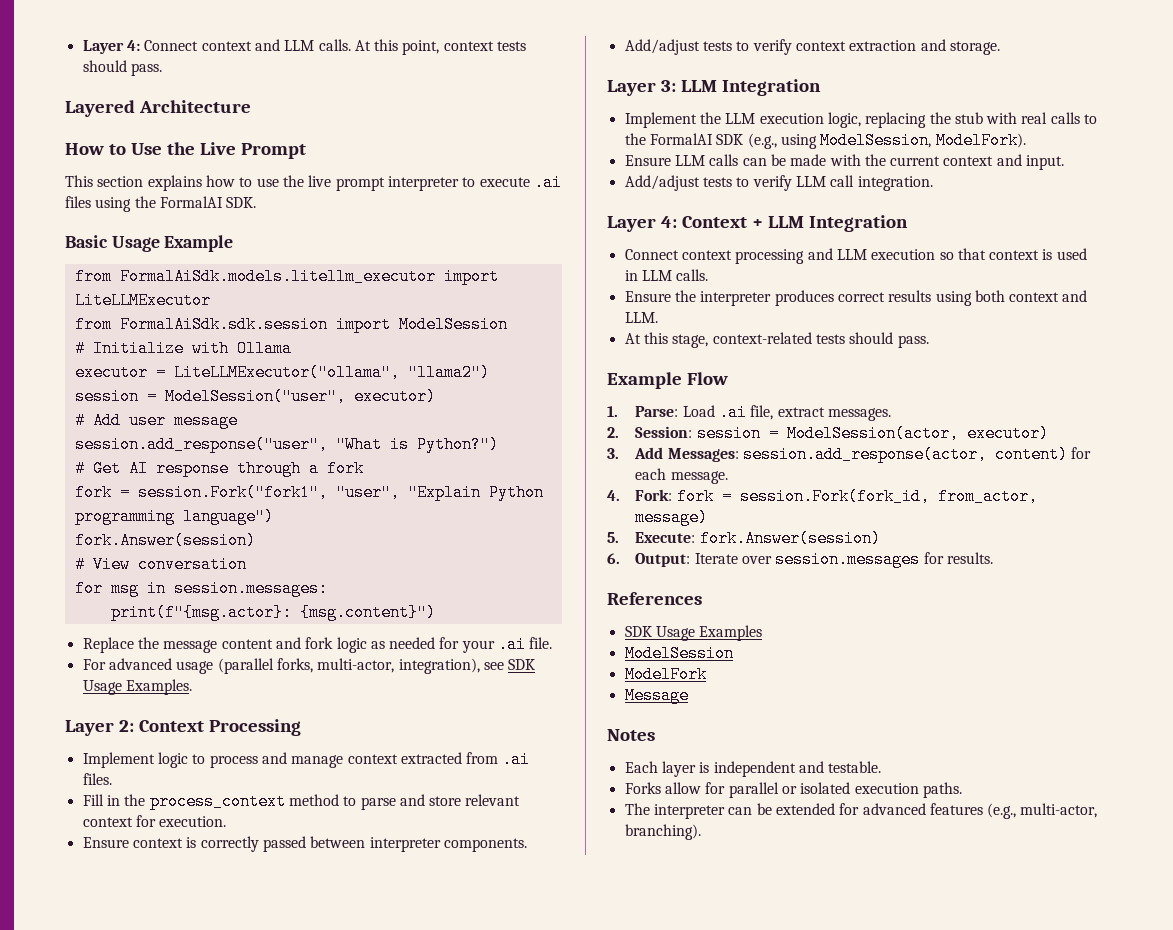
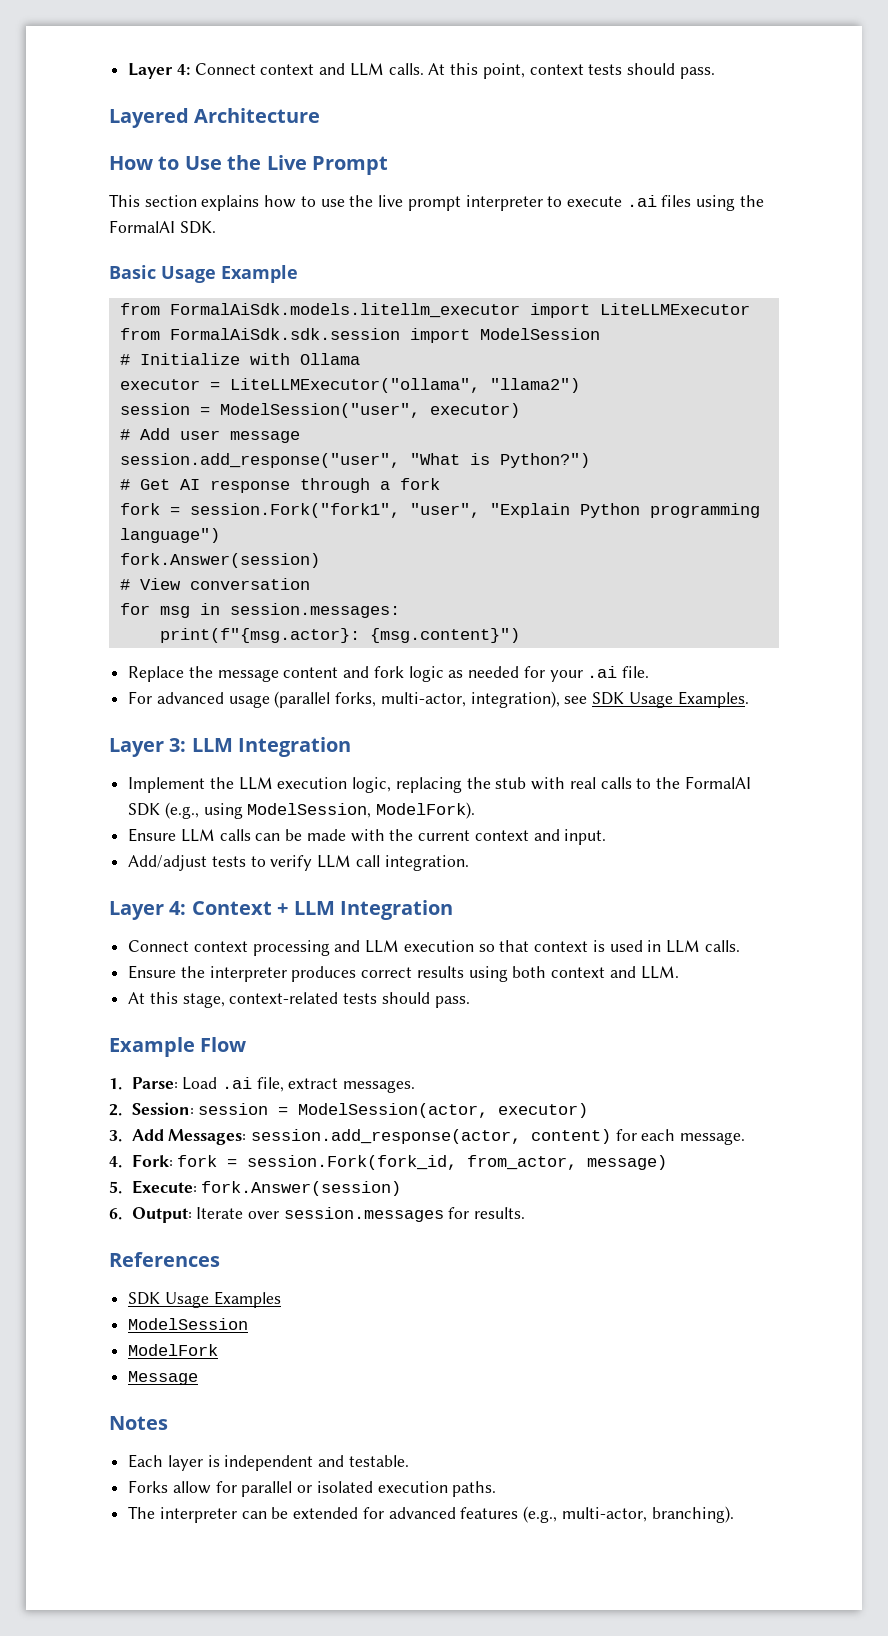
- Layer 2: Context Processing
- Implement logic to process and manage context extracted from .ai files.
- Fill in the process_context method to parse and store relevant context for execution.
- Ensure context is correctly passed between interpreter components.
- Add/adjust tests to verify context extraction and storage.

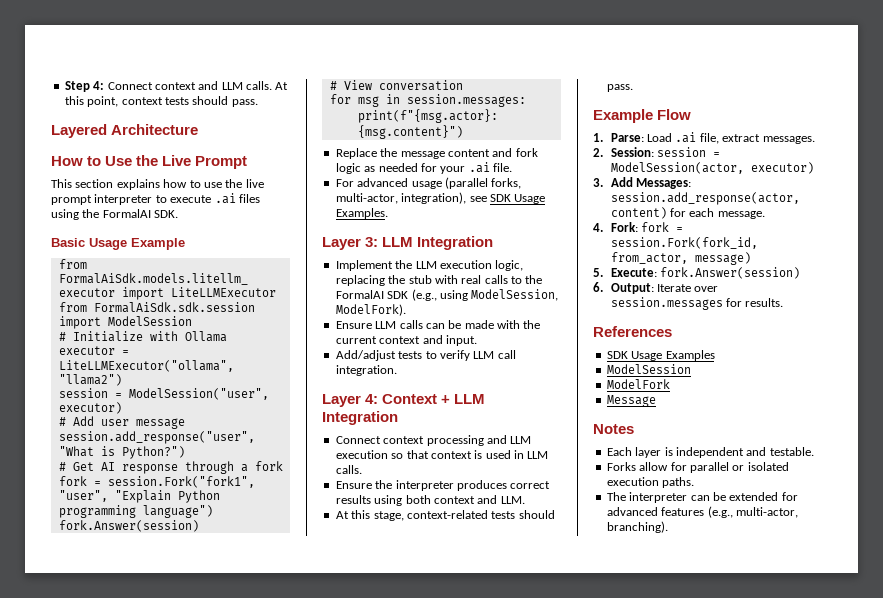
- Layer 4: Connect context and LLM calls.
+ Step 4: Connect context and LLM calls.

